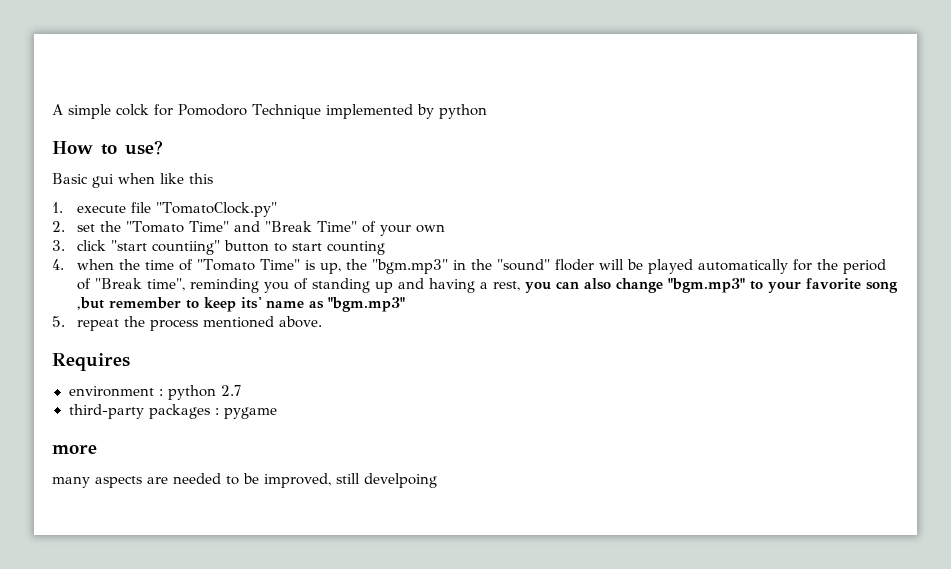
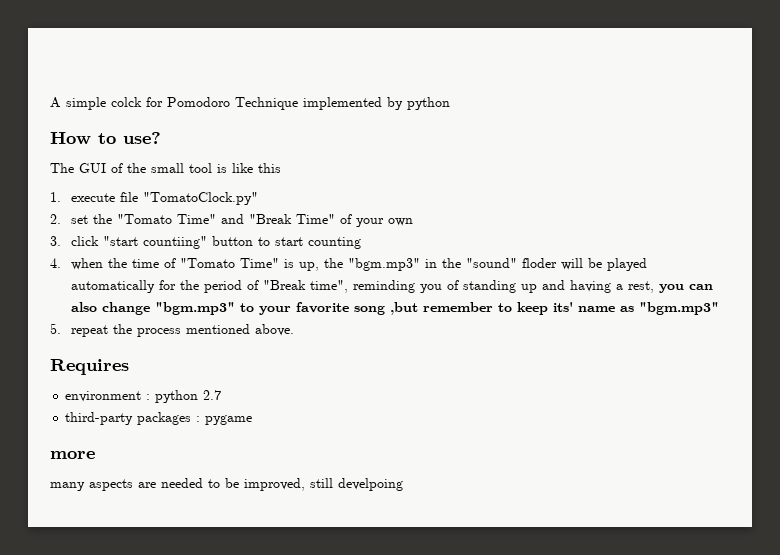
- Basic gui when like this
+ The GUI of the small tool is like this

